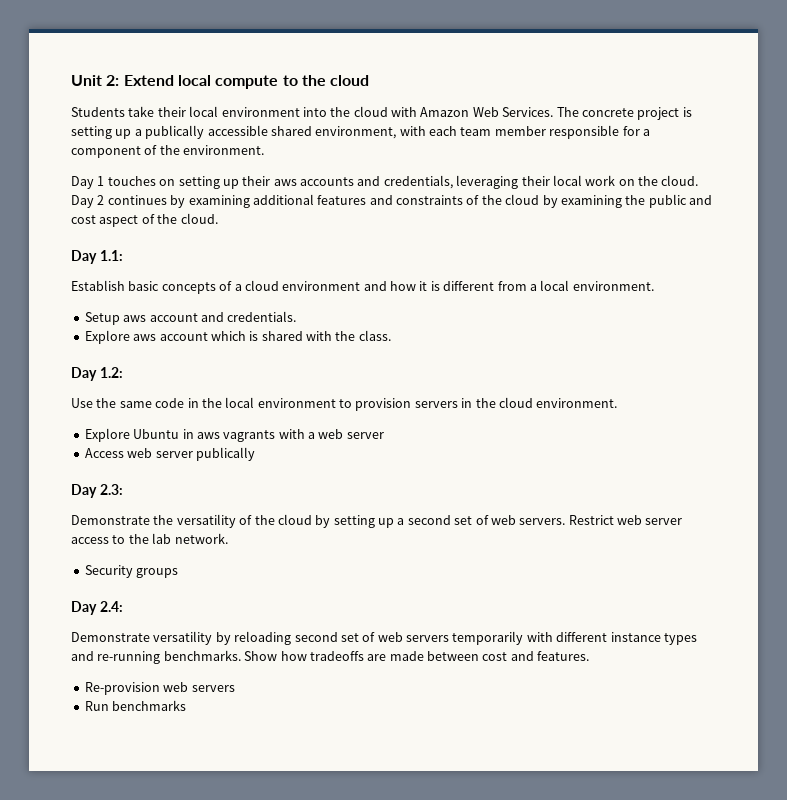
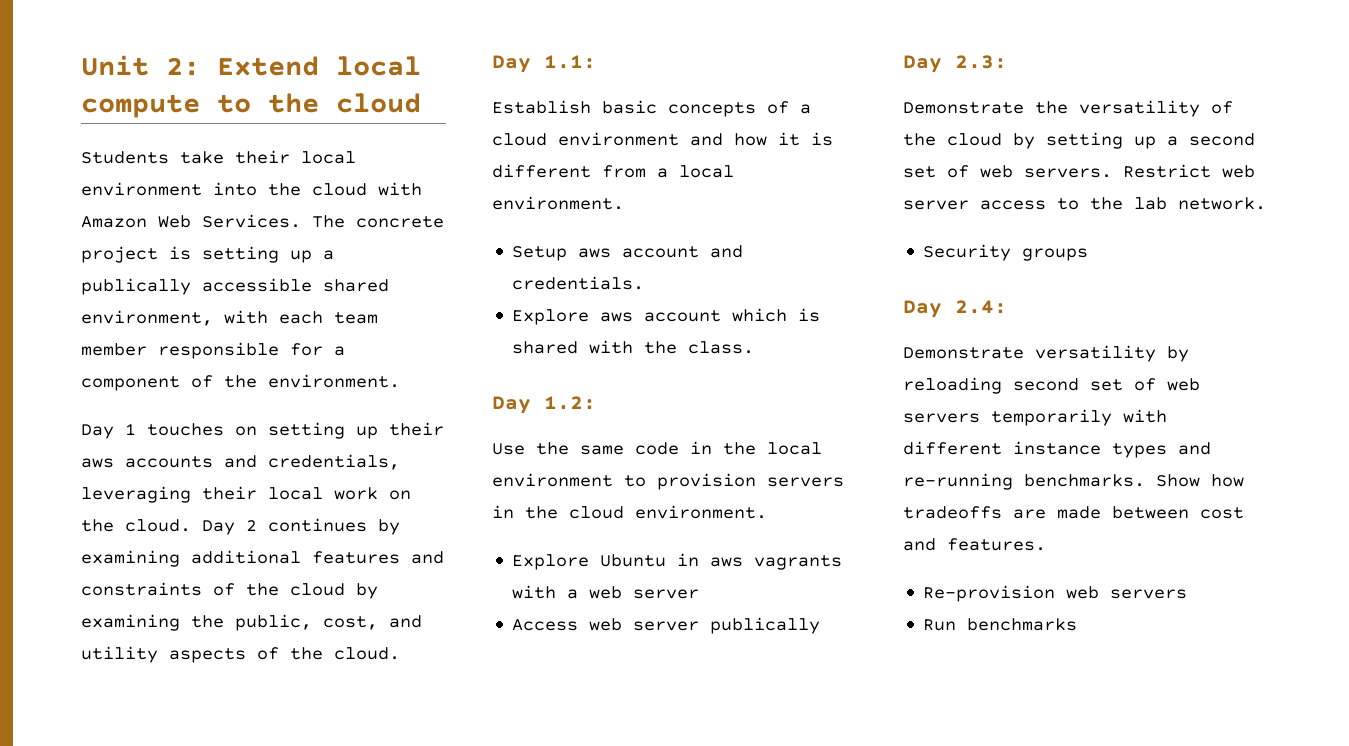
- Day 2 continues by examining additional features and constraints of the cloud by examining the public and cost aspect of the cloud.
+ Day 2 continues by examining additional features and constraints of the cloud by examining the public, cost, and utility aspects of the cloud.

